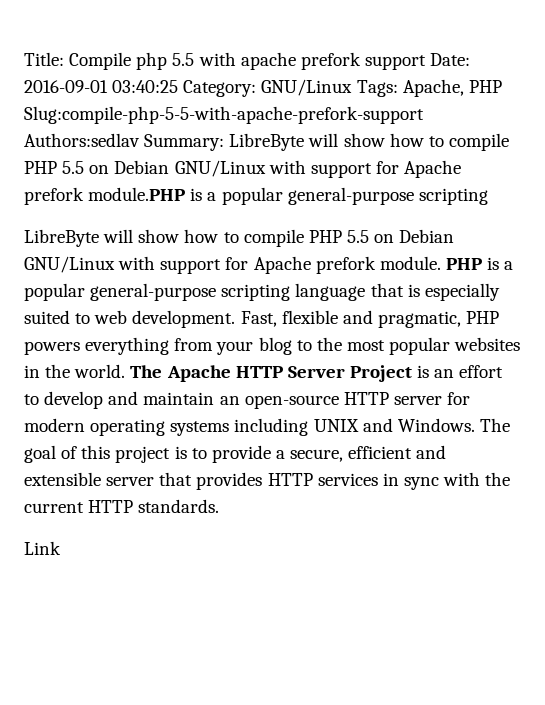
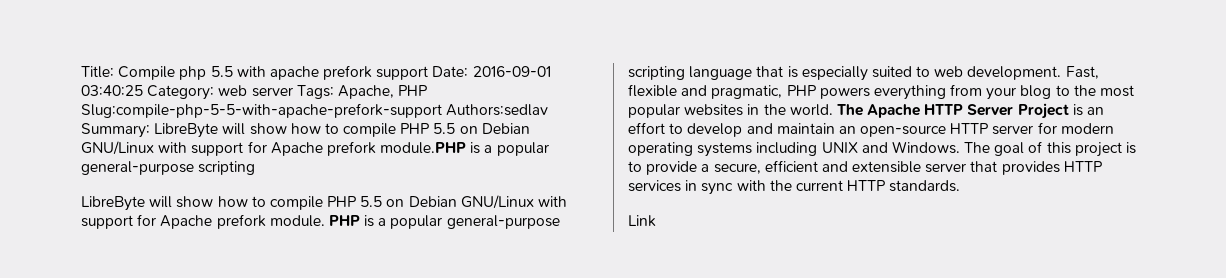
- Title: Compile php 5.5 with apache prefork support Date: 2016-09-01 03:40:25 Category: GNU/Linux Tags: Apache, PHP Slug:compile-php-5-5-with-apache-prefork-support Authors:sedlav Summary: LibreByte will show how to compile PHP 5.5 on Debian GNU/Linux with support for Apache prefork module.PHP is a popular general-purpose scripting
+ Title: Compile php 5.5 with apache prefork support Date: 2016-09-01 03:40:25 Category: web server Tags: Apache, PHP Slug:compile-php-5-5-with-apache-prefork-support Authors:sedlav Summary: LibreByte will show how to compile PHP 5.5 on Debian GNU/Linux with support for Apache prefork module.PHP is a popular general-purpose scripting

